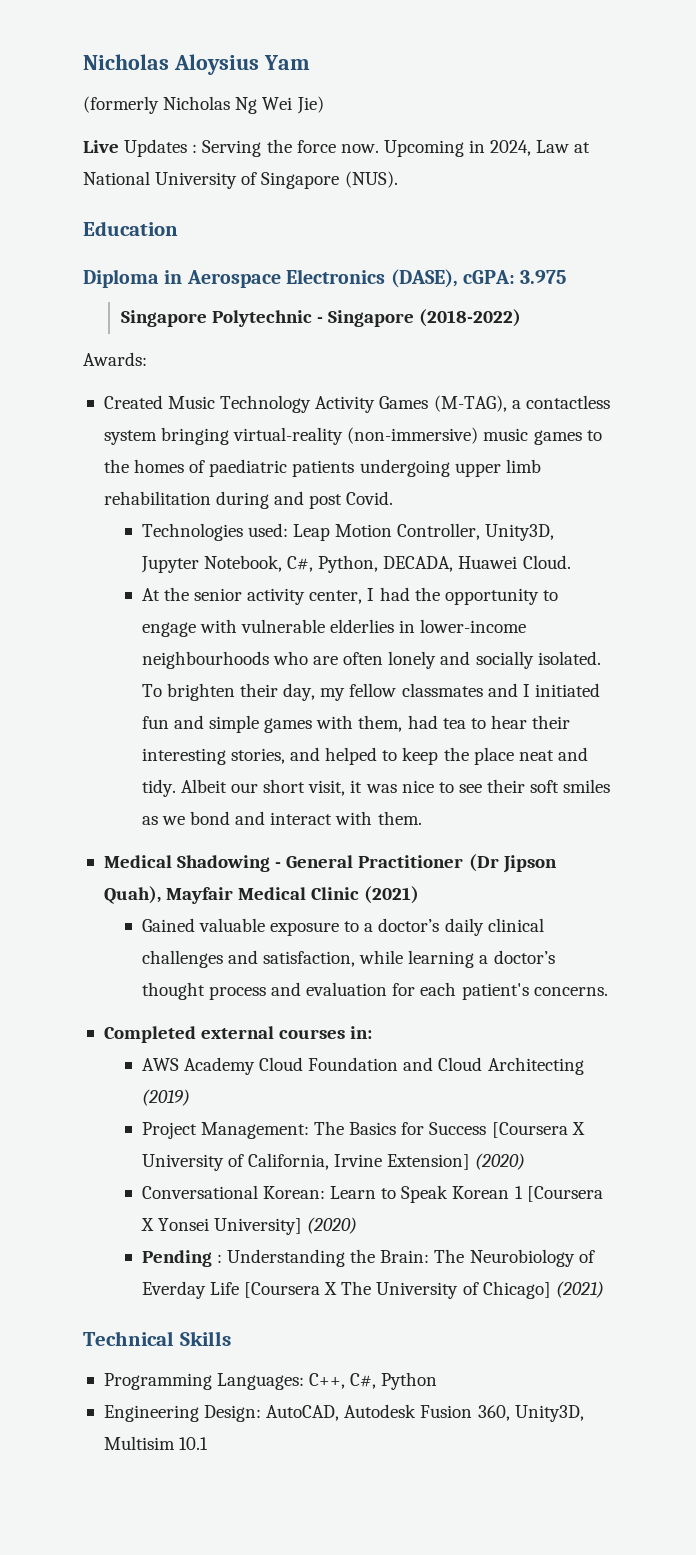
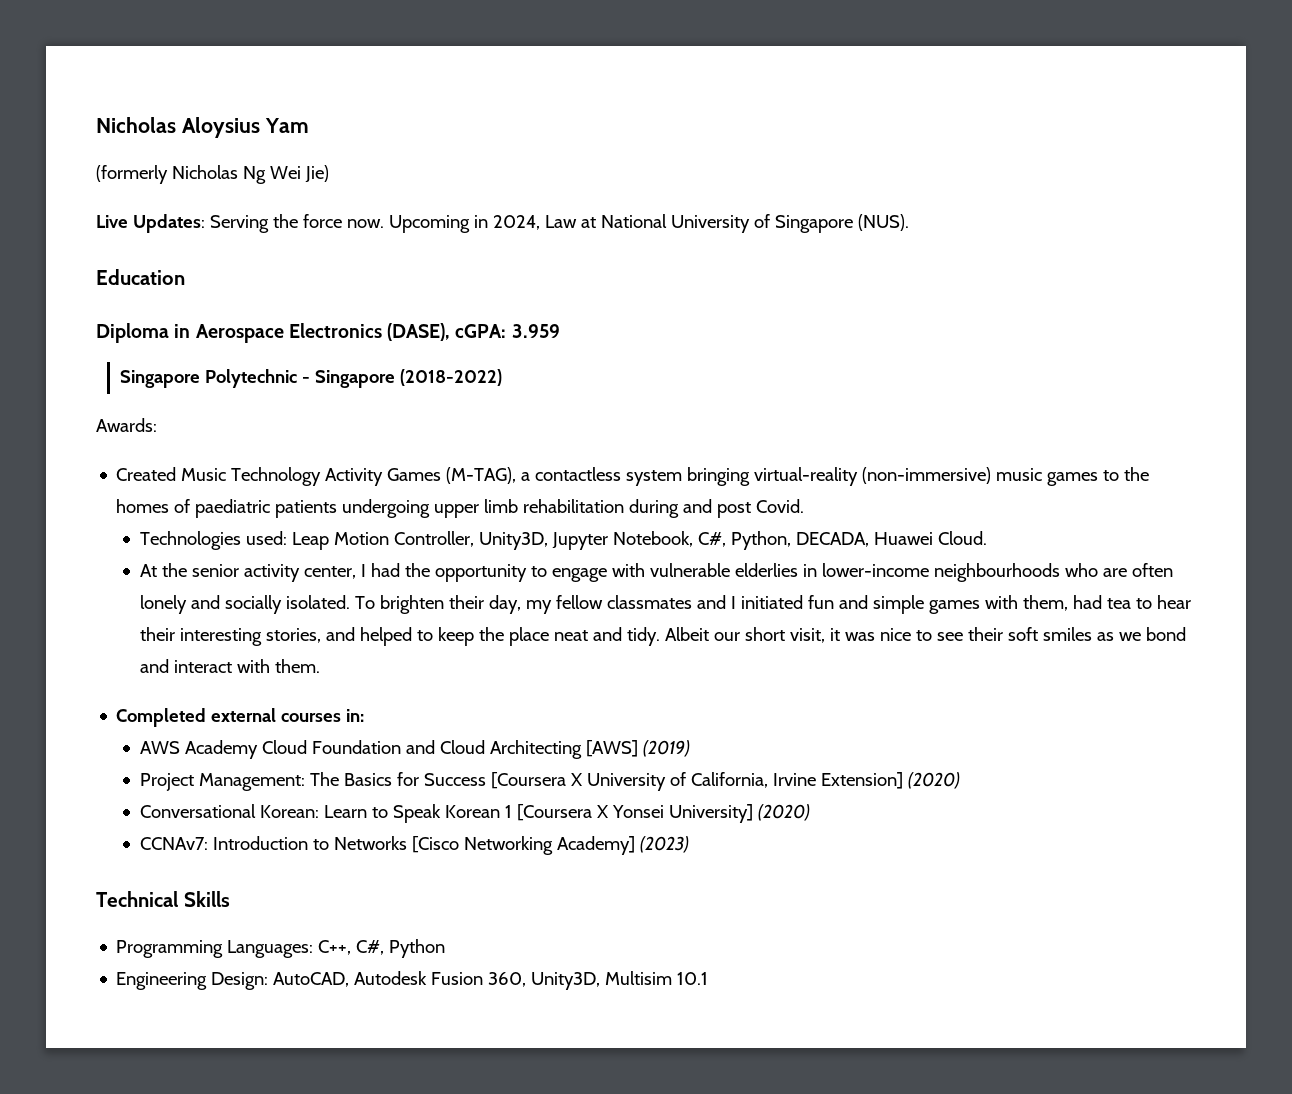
- Live Updates : Serving the force now.
+ Live Updates: Serving the force now.
- Diploma in Aerospace Electronics (DASE), cGPA: 3.975
+ Diploma in Aerospace Electronics (DASE), cGPA: 3.959
- Medical Shadowing - General Practitioner (Dr Jipson Quah), Mayfair Medical Clinic (2021)
- Gained valuable exposure to a doctor’s daily clinical challenges and satisfaction, while learning a doctor’s thought process and evaluation for each patient's concerns.
- AWS Academy Cloud Foundation and Cloud Architecting (2019)
+ AWS Academy Cloud Foundation and Cloud Architecting [AWS] (2019)
- Pending : Understanding the Brain: The Neurobiology of Everday Life [Coursera X The University of Chicago] (2021)
+ CCNAv7: Introduction to Networks [Cisco Networking Academy] (2023)

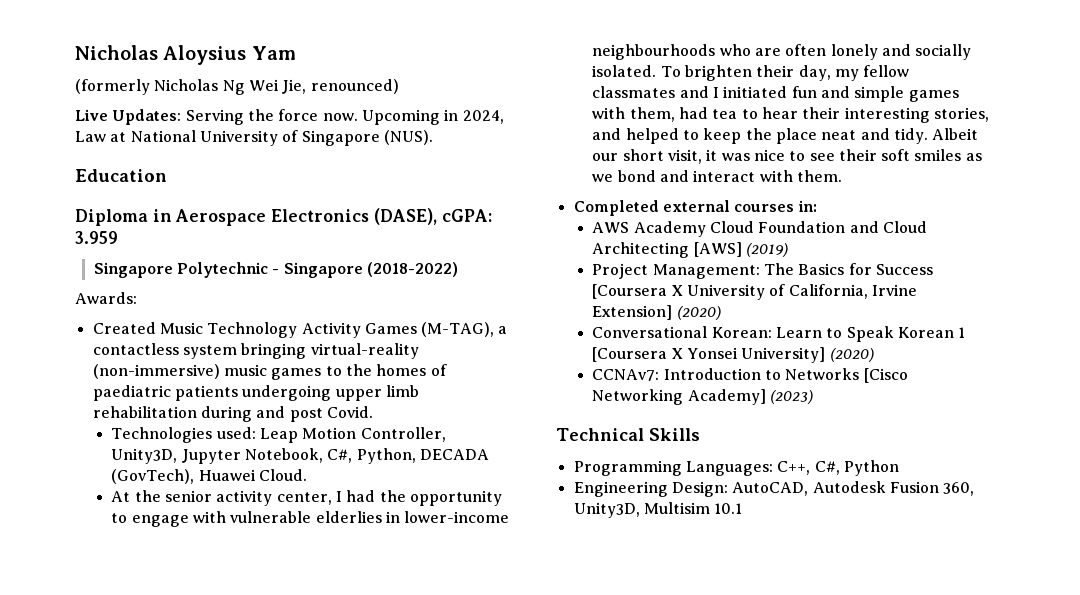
- (formerly Nicholas Ng Wei Jie)
+ (formerly Nicholas Ng Wei Jie, renounced)
- Technologies used: Leap Motion Controller, Unity3D, Jupyter Notebook, C#, Python, DECADA, Huawei Cloud.
+ Technologies used: Leap Motion Controller, Unity3D, Jupyter Notebook, C#, Python, DECADA (GovTech), Huawei Cloud.

